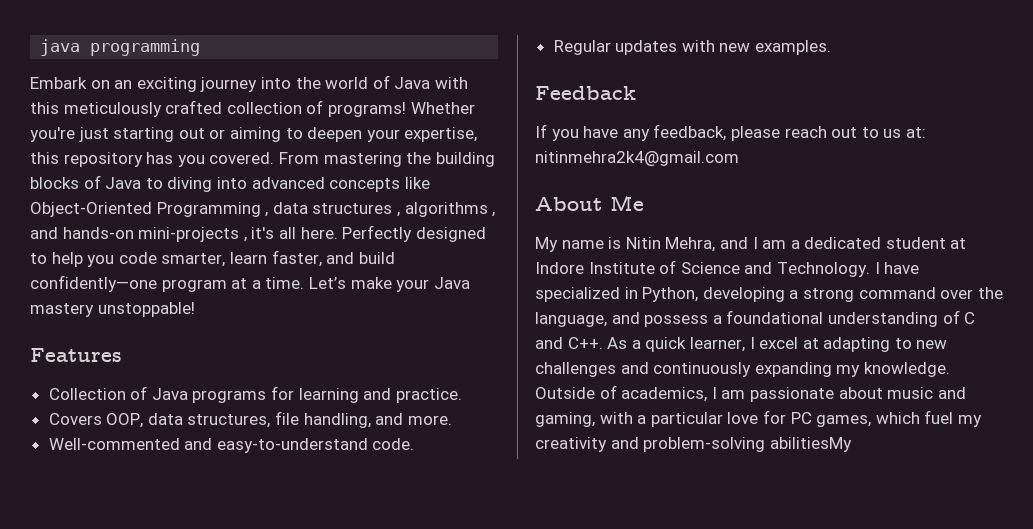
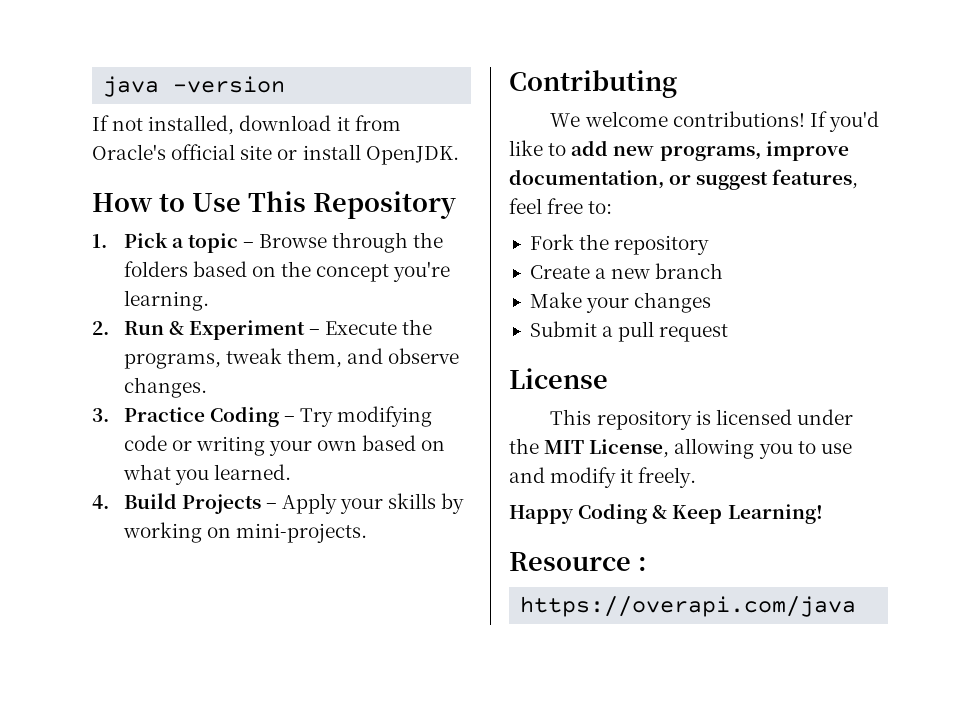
- java programming
- Embark on an exciting journey into the world of Java with this meticulously crafted collection of programs! Whether you're just starting out or aiming to deepen your expertise, this repository has you covered. From mastering the building blocks of Java to diving into advanced concepts like Object-Oriented Programming , data structures , algorithms , and hands-on mini-projects , it's all here. Perfectly designed to help you code smarter, learn faster, and build confidently—one program at a time. Let’s make your Java mastery unstoppable!
- Features
- Collection of Java programs for learning and practice.
- Covers OOP, data structures, file handling, and more.
- Well-commented and easy-to-understand code.
- Regular updates with new examples.
- Feedback
- If you have any feedback, please reach out to us at: nitinmehra2k4@gmail.com
- About Me
- My name is Nitin Mehra, and I am a dedicated student at Indore Institute of Science and Technology. I have specialized in Python, developing a strong command over the language, and possess a foundational understanding of C and C++. As a quick learner, I excel at adapting to new challenges and continuously expanding my knowledge. Outside of academics, I am passionate about music and gaming, with a particular love for PC games, which fuel my creativity and problem-solving abilitiesMy
+ java -version
+ If not installed, download it from Oracle's official site or install OpenJDK.
+ How to Use This Repository
+ 1. Pick a topic – Browse through the folders based on the concept you're learning.
+ 2. Run & Experiment – Execute the programs, tweak them, and observe changes.
+ 3. Practice Coding – Try modifying code or writing your own based on what you learned.
+ 4. Build Projects – Apply your skills by working on mini-projects.
+ Contributing
+ We welcome contributions! If you'd like to add new programs, improve documentation, or suggest features, feel free to:
+ Fork the repository
+ Create a new branch
+ Make your changes
+ Submit a pull request
+ License
+ This repository is licensed under the MIT License, allowing you to use and modify it freely.
+ Happy Coding & Keep Learning!
+ Resource :
+ https://overapi.com/java

